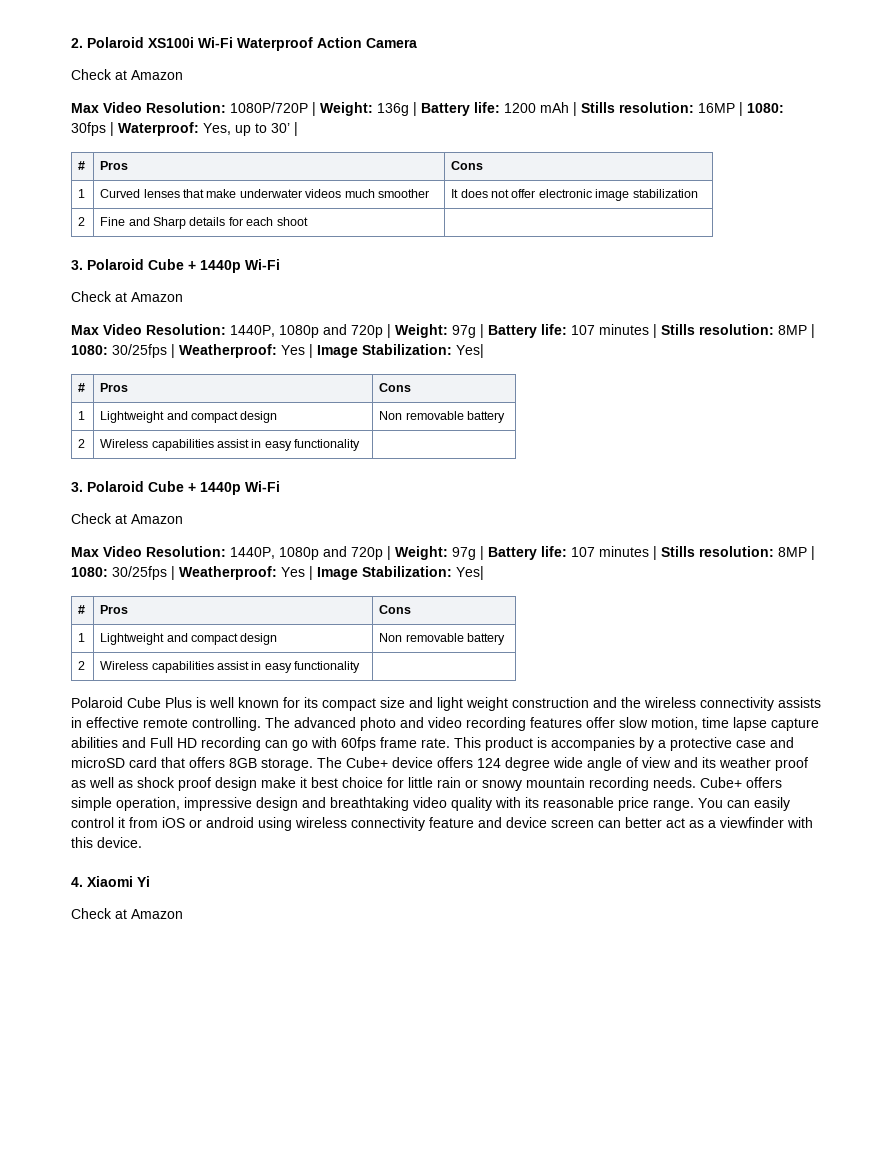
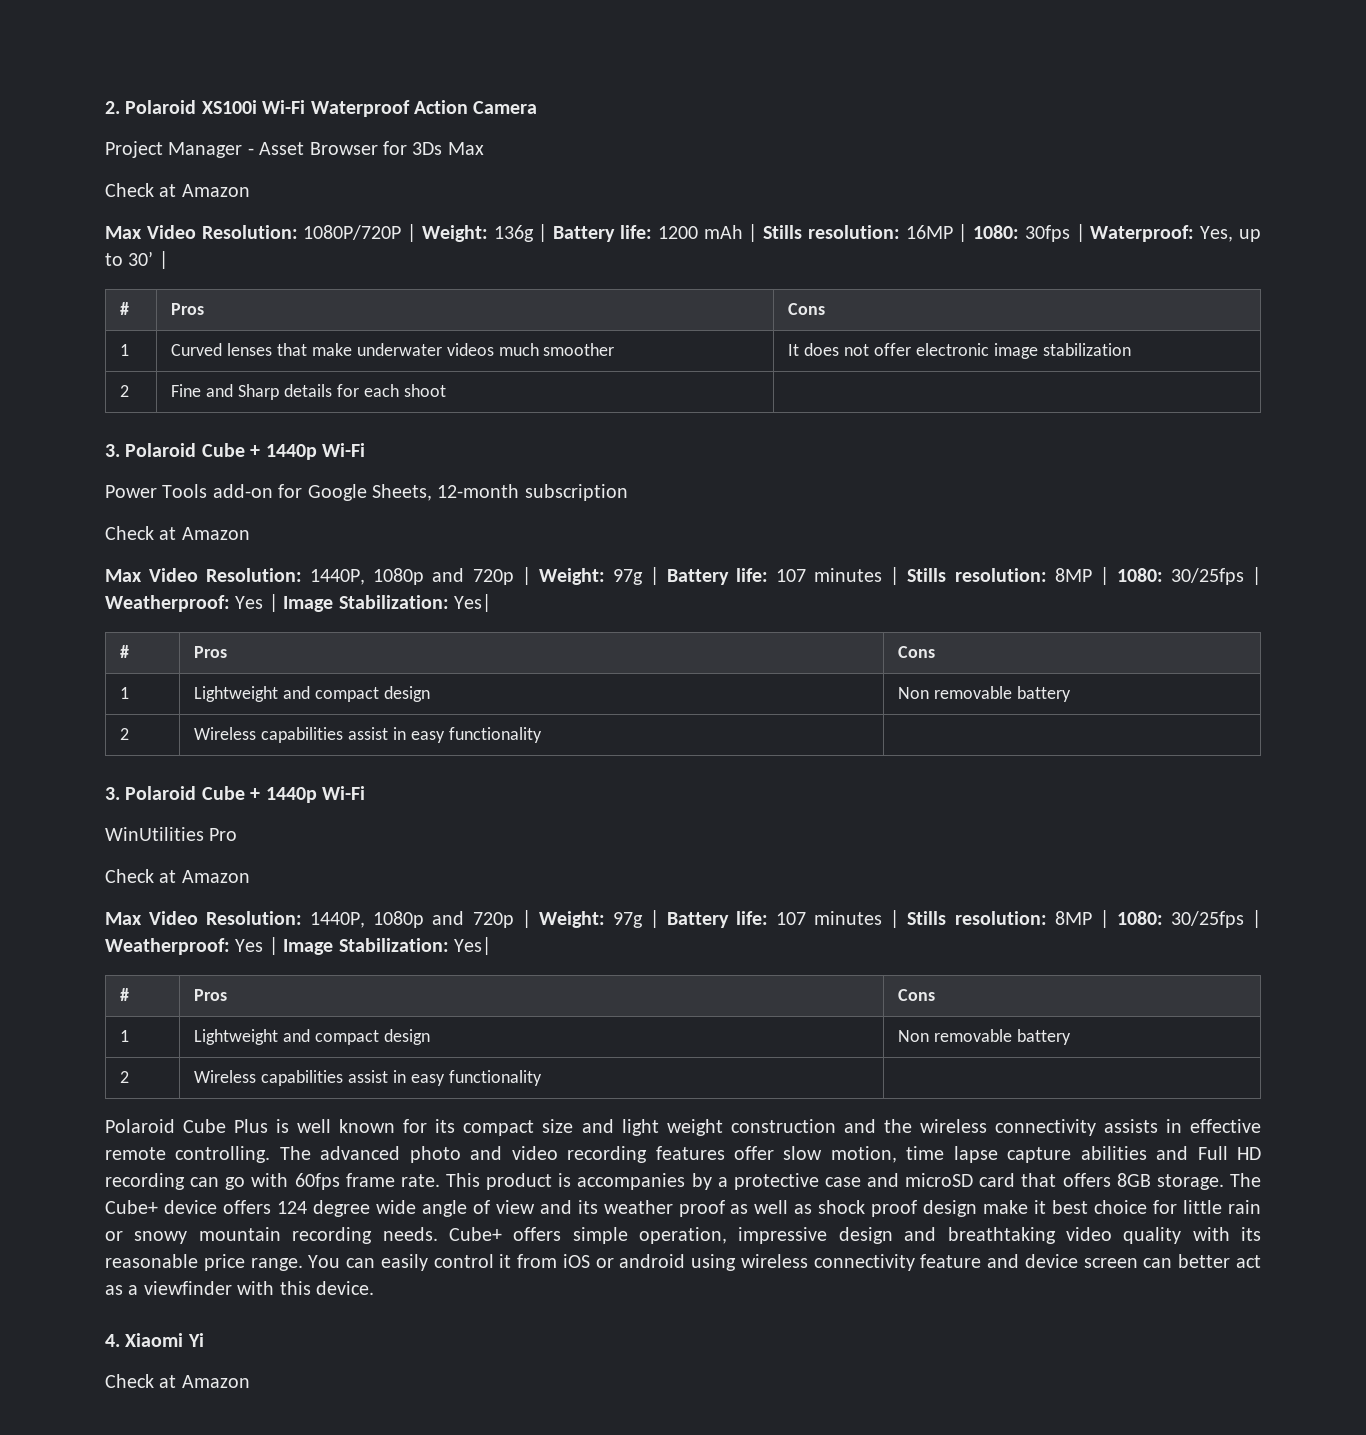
+ Project Manager - Asset Browser for 3Ds Max
+ Power Tools add-on for Google Sheets, 12-month subscription
+ WinUtilities Pro

